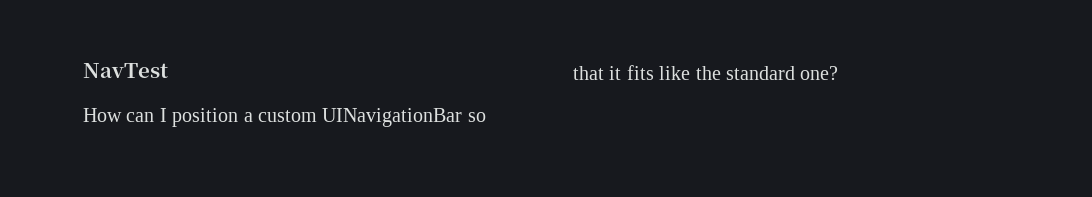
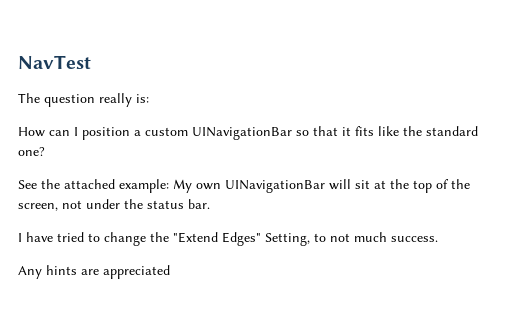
+ The question really is:
+ See the attached example: My own UINavigationBar will sit at the top of the screen, not under the status bar.
+ I have tried to change the "Extend Edges" Setting, to not much success.
+ Any hints are appreciated

